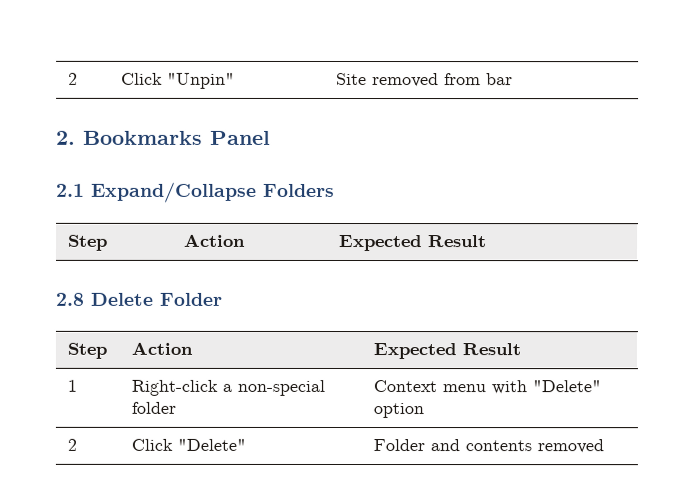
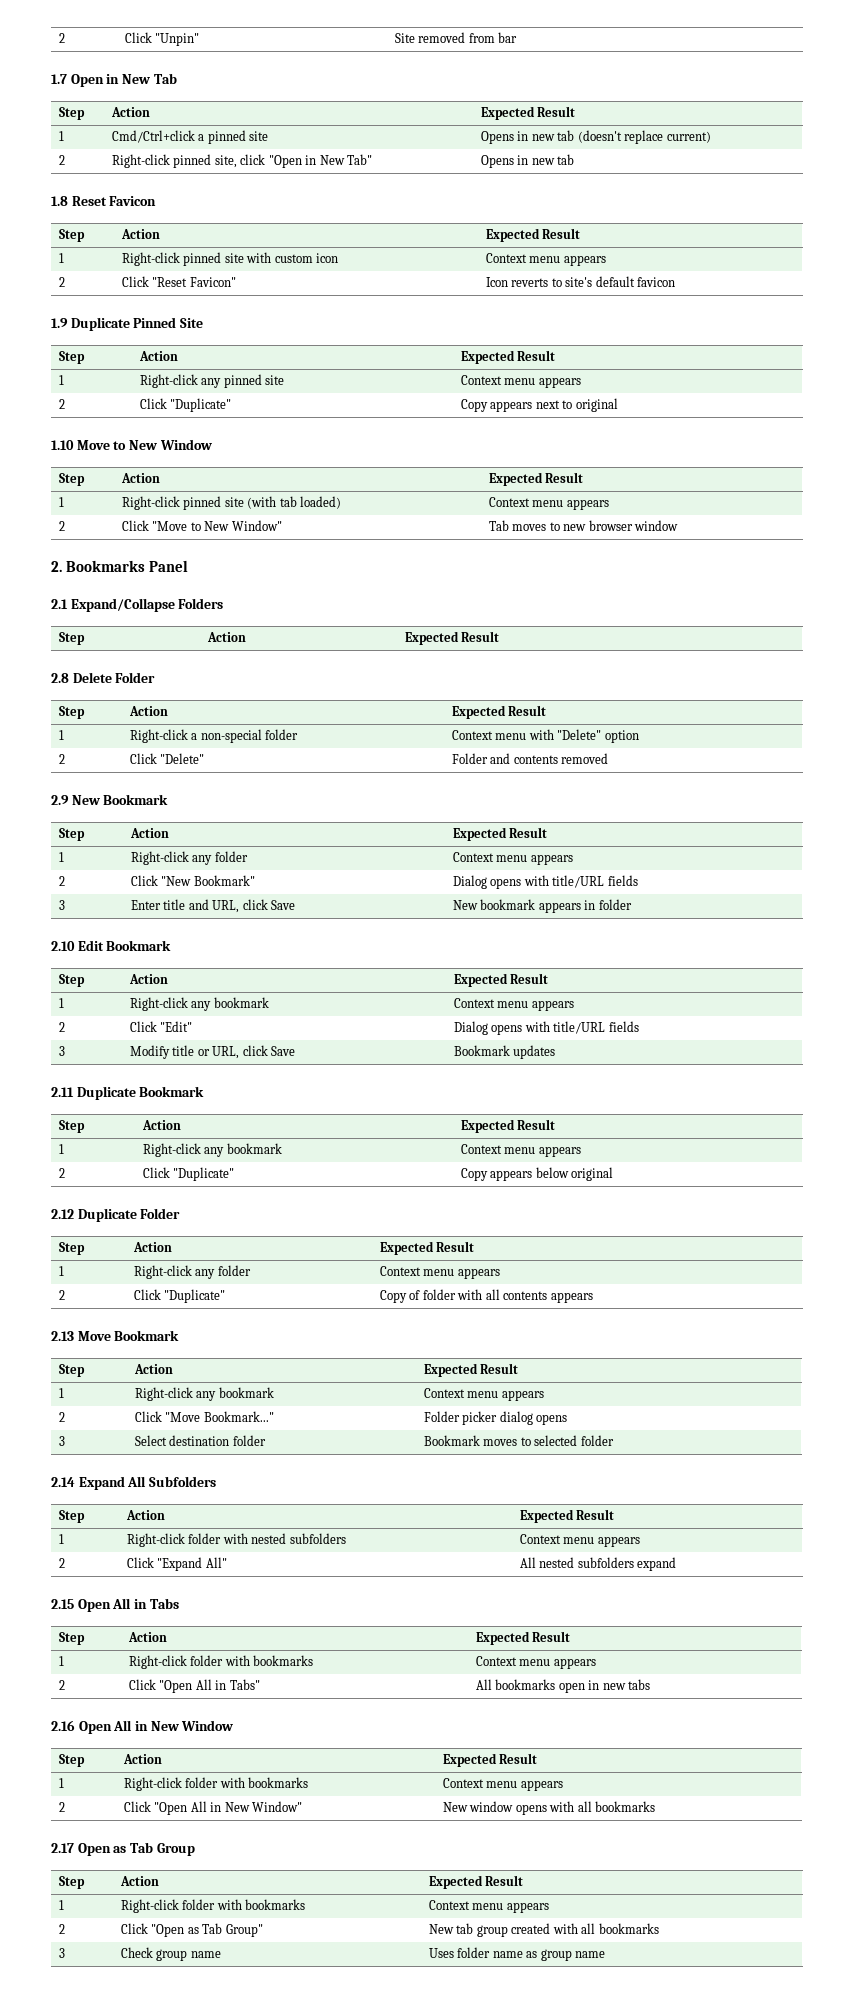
+ 1.7 Open in New Tab
+ Step | Action | Expected Result
+ 1 | Cmd/Ctrl+click a pinned site | Opens in new tab (doesn't replace current)
+ 2 | Right-click pinned site, click "Open in New Tab" | Opens in new tab
+ 1.8 Reset Favicon
+ Step | Action | Expected Result
+ 1 | Right-click pinned site with custom icon | Context menu appears
+ 2 | Click "Reset Favicon" | Icon reverts to site's default favicon
+ 1.9 Duplicate Pinned Site
+ Step | Action | Expected Result
+ 1 | Right-click any pinned site | Context menu appears
+ 2 | Click "Duplicate" | Copy appears next to original
+ 1.10 Move to New Window
+ Step | Action | Expected Result
+ 1 | Right-click pinned site (with tab loaded) | Context menu appears
+ 2 | Click "Move to New Window" | Tab moves to new browser window
+ 2.9 New Bookmark
+ Step | Action | Expected Result
+ 1 | Right-click any folder | Context menu appears
+ 2 | Click "New Bookmark" | Dialog opens with title/URL fields
+ 3 | Enter title and URL, click Save | New bookmark appears in folder
+ 2.10 Edit Bookmark
+ Step | Action | Expected Result
+ 1 | Right-click any bookmark | Context menu appears
+ 2 | Click "Edit" | Dialog opens with title/URL fields
+ 3 | Modify title or URL, click Save | Bookmark updates
+ 2.11 Duplicate Bookmark
+ Step | Action | Expected Result
+ 1 | Right-click any bookmark | Context menu appears
+ 2 | Click "Duplicate" | Copy appears below original
+ 2.12 Duplicate Folder
+ Step | Action | Expected Result
+ 1 | Right-click any folder | Context menu appears
+ 2 | Click "Duplicate" | Copy of folder with all contents appears
+ 2.13 Move Bookmark
+ Step | Action | Expected Result
+ 1 | Right-click any bookmark | Context menu appears
+ 2 | Click "Move Bookmark..." | Folder picker dialog opens
+ 3 | Select destination folder | Bookmark moves to selected folder
+ 2.14 Expand All Subfolders
+ Step | Action | Expected Result
+ 1 | Right-click folder with nested subfolders | Context menu appears
+ 2 | Click "Expand All" | All nested subfolders expand
+ 2.15 Open All in Tabs
+ Step | Action | Expected Result
+ 1 | Right-click folder with bookmarks | Context menu appears
+ 2 | Click "Open All in Tabs" | All bookmarks open in new tabs
+ 2.16 Open All in New Window
+ Step | Action | Expected Result
+ 1 | Right-click folder with bookmarks | Context menu appears
+ 2 | Click "Open All in New Window" | New window opens with all bookmarks
+ 2.17 Open as Tab Group
+ Step | Action | Expected Result
+ 1 | Right-click folder with bookmarks | Context menu appears
+ 2 | Click "Open as Tab Group" | New tab group created with all bookmarks
+ 3 | Check group name | Uses folder name as group name

